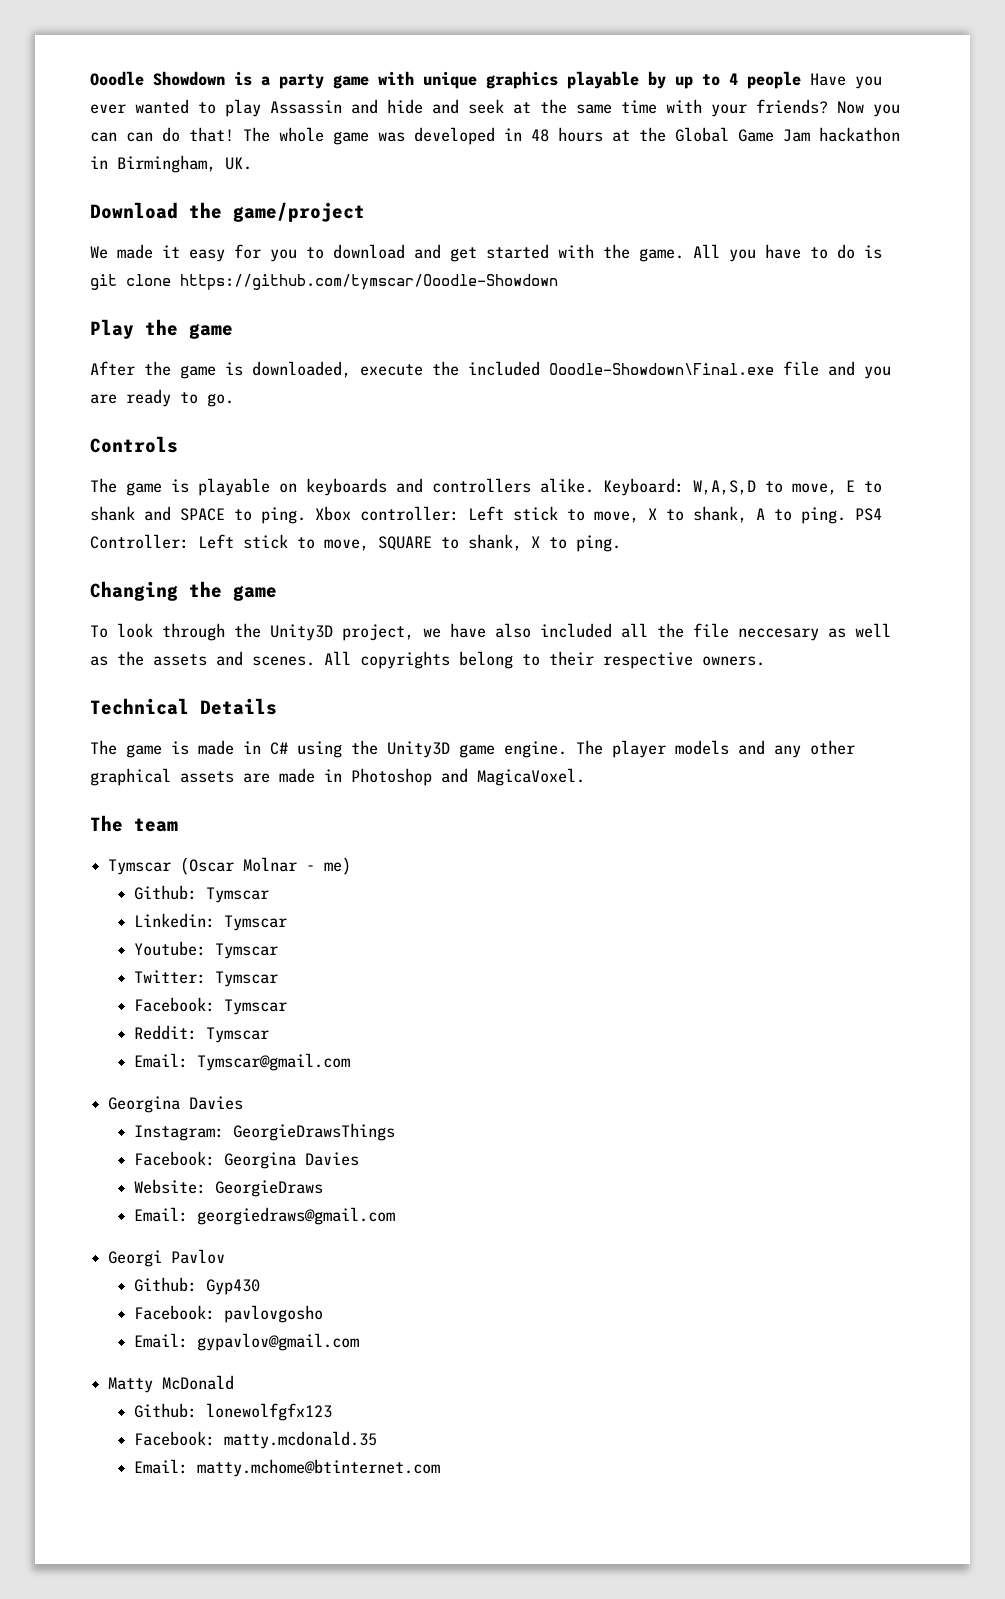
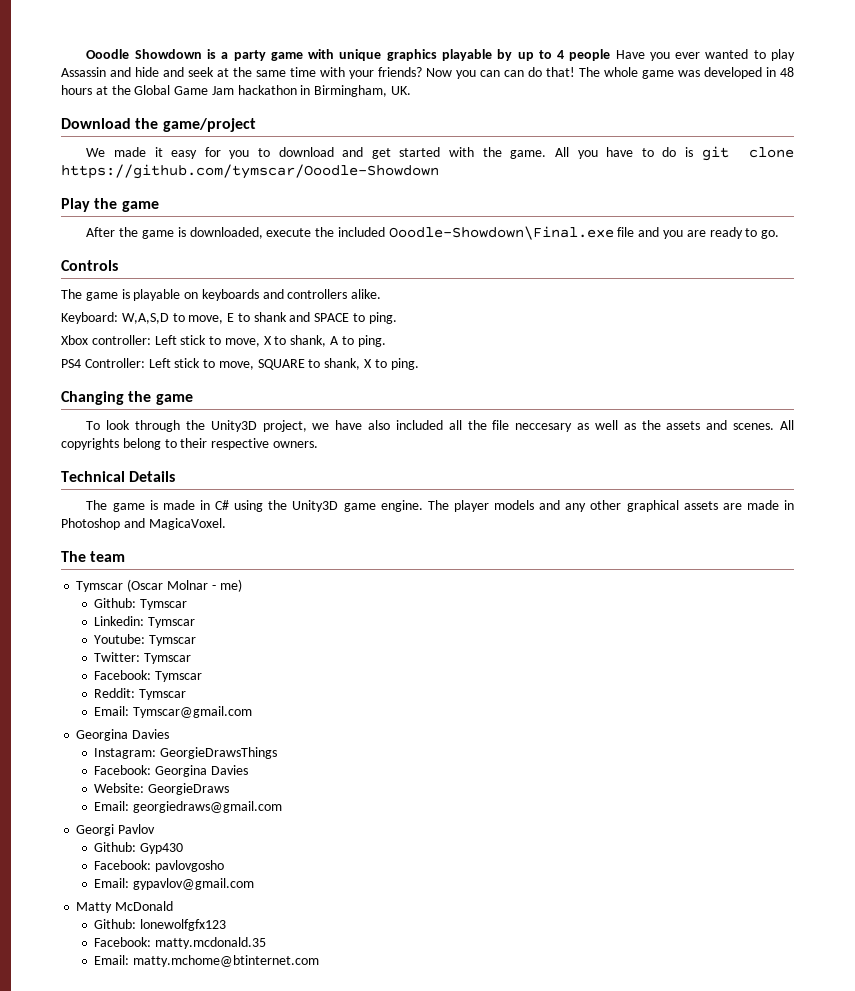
- The game is playable on keyboards and controllers alike. Keyboard: W,A,S,D to move, E to shank and SPACE to ping. Xbox controller: Left stick to move, X to shank, A to ping. PS4 Controller: Left stick to move, SQUARE to shank, X to ping.
+ The game is playable on keyboards and controllers alike.
+ Keyboard: W,A,S,D to move, E to shank and SPACE to ping.
+ Xbox controller: Left stick to move, X to shank, A to ping.
+ PS4 Controller: Left stick to move, SQUARE to shank, X to ping.

